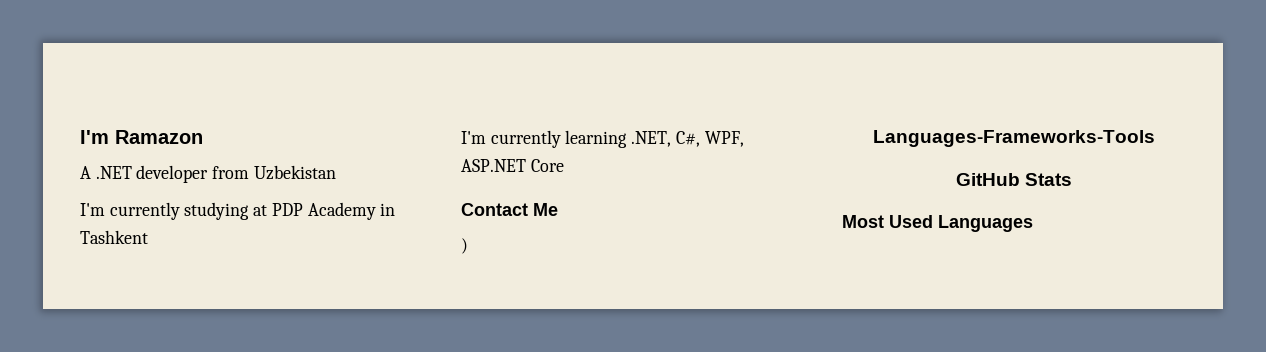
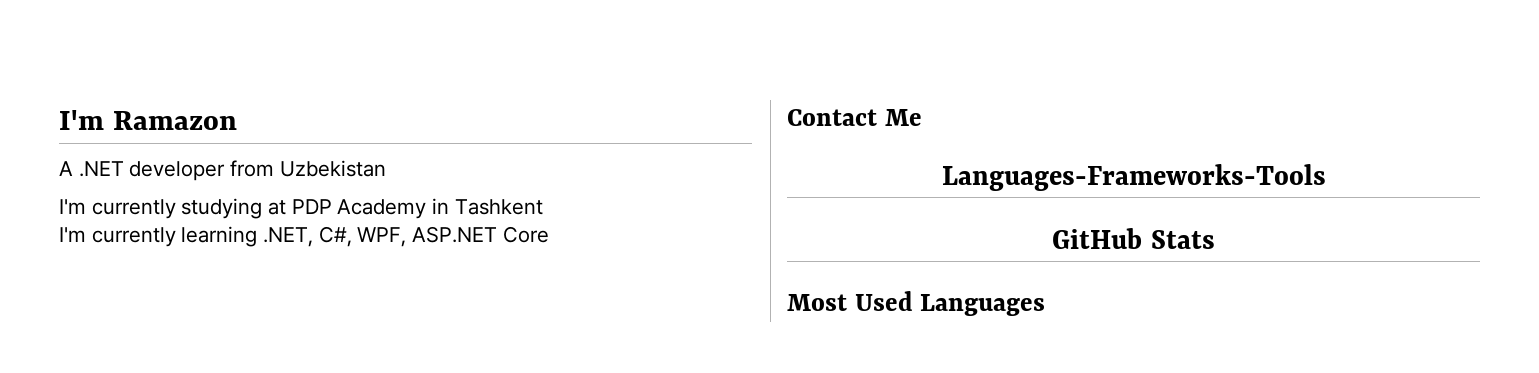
- )

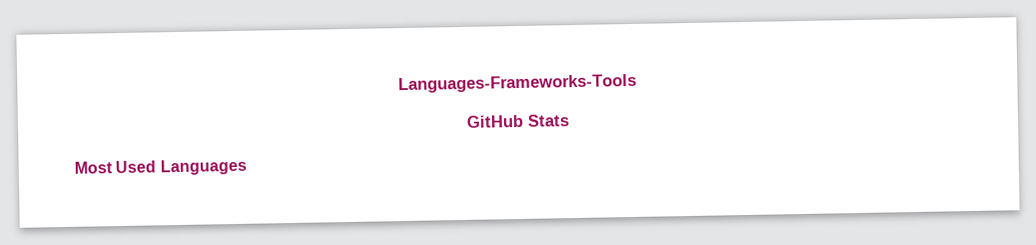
- I'm Ramazon
- A .NET developer from Uzbekistan
- I'm currently studying at PDP Academy in Tashkent
- I'm currently learning .NET, C#, WPF, ASP.NET Core
- Contact Me

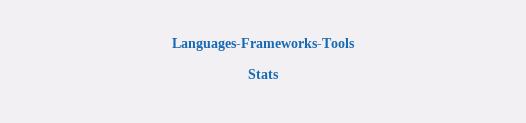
- GitHub Stats
+ Stats
- Most Used Languages

